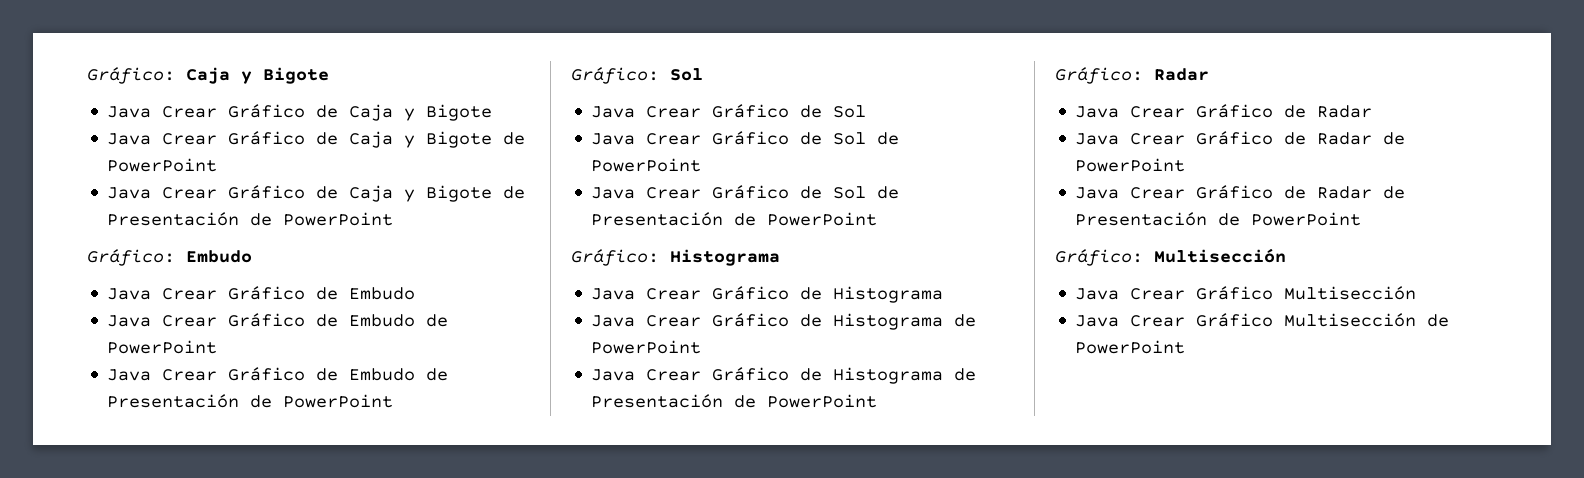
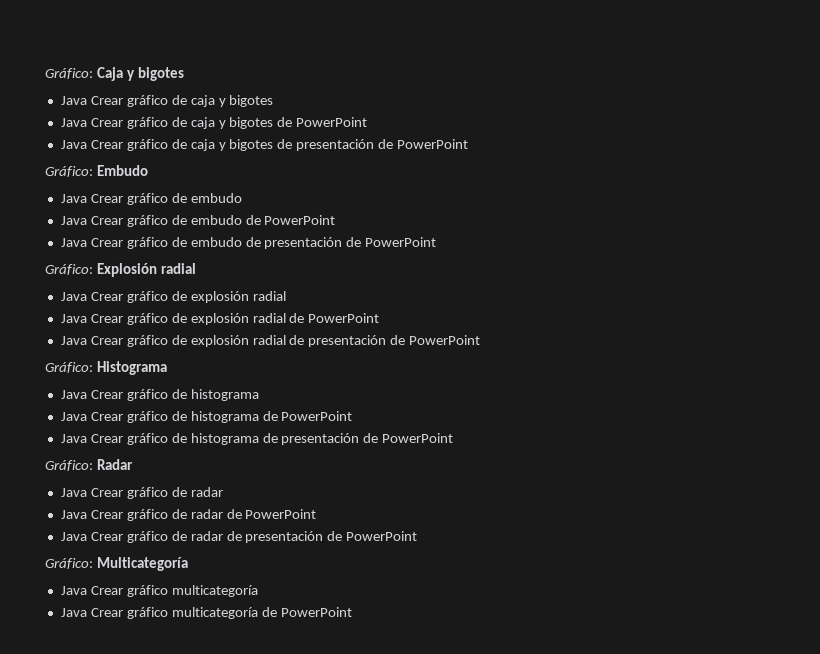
- Gráfico: Caja y Bigote
- Java Crear Gráfico de Caja y Bigote
- Java Crear Gráfico de Caja y Bigote de PowerPoint
- Java Crear Gráfico de Caja y Bigote de Presentación de PowerPoint
+ Gráfico: Caja y bigotes
+ Java Crear gráfico de caja y bigotes
+ Java Crear gráfico de caja y bigotes de PowerPoint
+ Java Crear gráfico de caja y bigotes de presentación de PowerPoint
  Gráfico: Embudo
- Java Crear Gráfico de Embudo
- Java Crear Gráfico de Embudo de PowerPoint
- Java Crear Gráfico de Embudo de Presentación de PowerPoint
- Gráfico: Sol
- Java Crear Gráfico de Sol
- Java Crear Gráfico de Sol de PowerPoint
- Java Crear Gráfico de Sol de Presentación de PowerPoint
+ Java Crear gráfico de embudo
+ Java Crear gráfico de embudo de PowerPoint
+ Java Crear gráfico de embudo de presentación de PowerPoint
+ Gráfico: Explosión radial
+ Java Crear gráfico de explosión radial
+ Java Crear gráfico de explosión radial de PowerPoint
+ Java Crear gráfico de explosión radial de presentación de PowerPoint
  Gráfico: Histograma
- Java Crear Gráfico de Histograma
- Java Crear Gráfico de Histograma de PowerPoint
- Java Crear Gráfico de Histograma de Presentación de PowerPoint
+ Java Crear gráfico de histograma
+ Java Crear gráfico de histograma de PowerPoint
+ Java Crear gráfico de histograma de presentación de PowerPoint
  Gráfico: Radar
- Java Crear Gráfico de Radar
- Java Crear Gráfico de Radar de PowerPoint
- Java Crear Gráfico de Radar de Presentación de PowerPoint
- Gráfico: Multisección
- Java Crear Gráfico Multisección
- Java Crear Gráfico Multisección de PowerPoint
+ Java Crear gráfico de radar
+ Java Crear gráfico de radar de PowerPoint
+ Java Crear gráfico de radar de presentación de PowerPoint
+ Gráfico: Multicategoría
+ Java Crear gráfico multicategoría
+ Java Crear gráfico multicategoría de PowerPoint

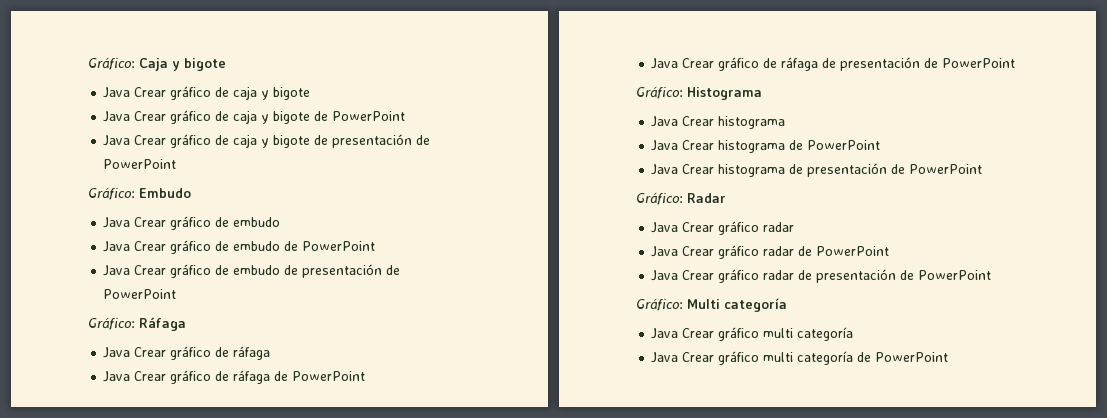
- Gráfico: Caja y bigotes
- Java Crear gráfico de caja y bigotes
- Java Crear gráfico de caja y bigotes de PowerPoint
+ Gráfico: Caja y bigote
+ Java Crear gráfico de caja y bigote
+ Java Crear gráfico de caja y bigote de PowerPoint
- Java Crear gráfico de caja y bigotes de presentación de PowerPoint
+ Java Crear gráfico de caja y bigote de presentación de PowerPoint
- Gráfico: Explosión radial
- Java Crear gráfico de explosión radial
- Java Crear gráfico de explosión radial de PowerPoint
- Java Crear gráfico de explosión radial de presentación de PowerPoint
+ Gráfico: Ráfaga
+ Java Crear gráfico de ráfaga
+ Java Crear gráfico de ráfaga de PowerPoint
+ Java Crear gráfico de ráfaga de presentación de PowerPoint
  Gráfico: Histograma
- Java Crear gráfico de histograma
+ Java Crear histograma
- Java Crear gráfico de histograma de PowerPoint
+ Java Crear histograma de PowerPoint
- Java Crear gráfico de histograma de presentación de PowerPoint
+ Java Crear histograma de presentación de PowerPoint
  Gráfico: Radar
- Java Crear gráfico de radar
+ Java Crear gráfico radar
- Java Crear gráfico de radar de PowerPoint
+ Java Crear gráfico radar de PowerPoint
- Java Crear gráfico de radar de presentación de PowerPoint
+ Java Crear gráfico radar de presentación de PowerPoint
- Gráfico: Multicategoría
- Java Crear gráfico multicategoría
- Java Crear gráfico multicategoría de PowerPoint
+ Gráfico: Multi categoría
+ Java Crear gráfico multi categoría
+ Java Crear gráfico multi categoría de PowerPoint

